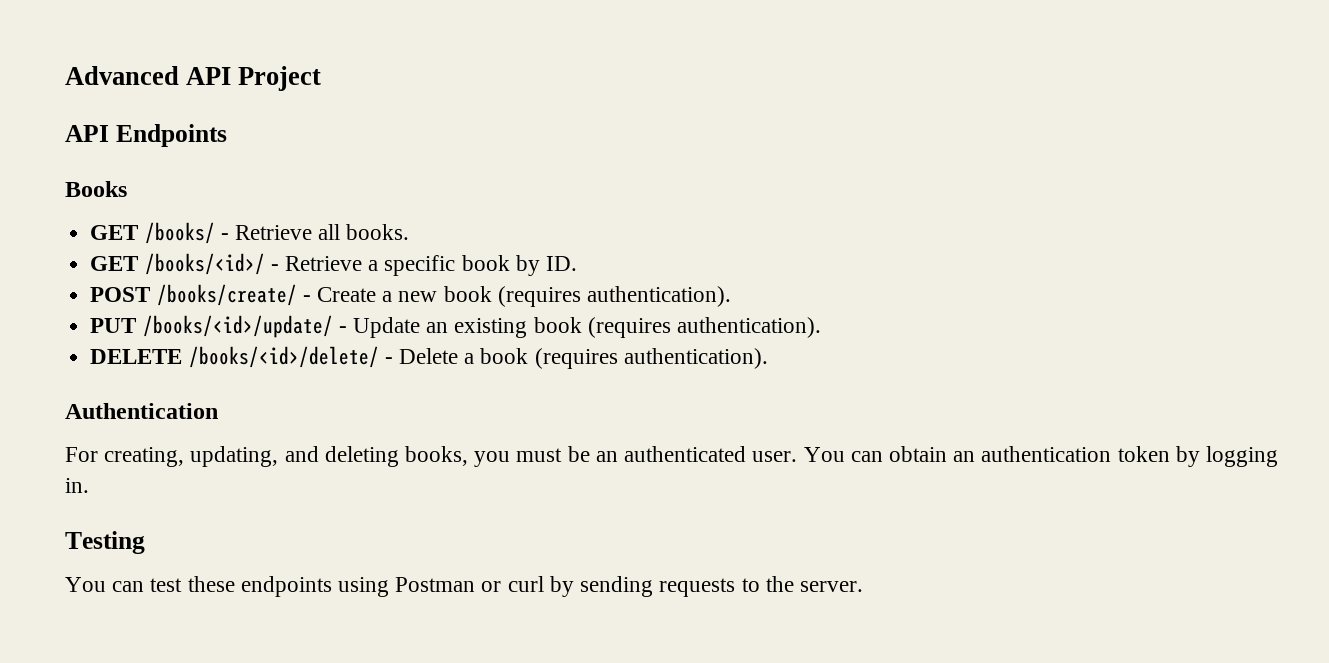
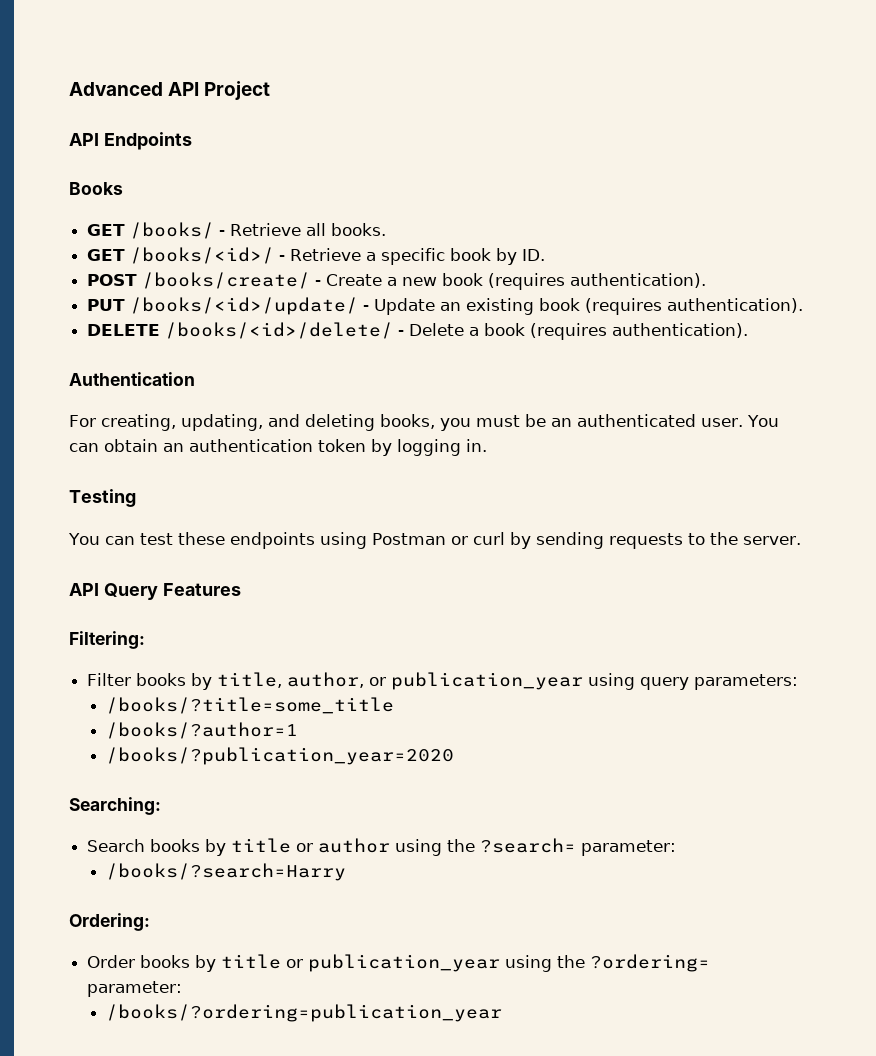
+ API Query Features
+ Filtering:
+ Filter books by title, author, or publication_year using query parameters:
+ /books/?title=some_title
+ /books/?author=1
+ /books/?publication_year=2020
+ Searching:
+ Search books by title or author using the ?search= parameter:
+ /books/?search=Harry
+ Ordering:
+ Order books by title or publication_year using the ?ordering= parameter:
+ /books/?ordering=publication_year

